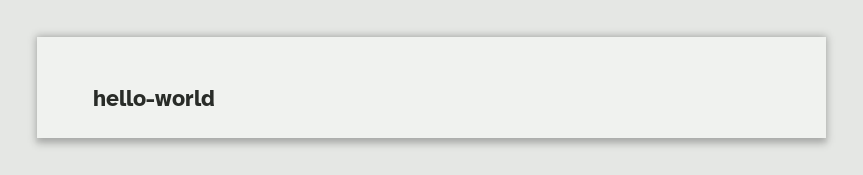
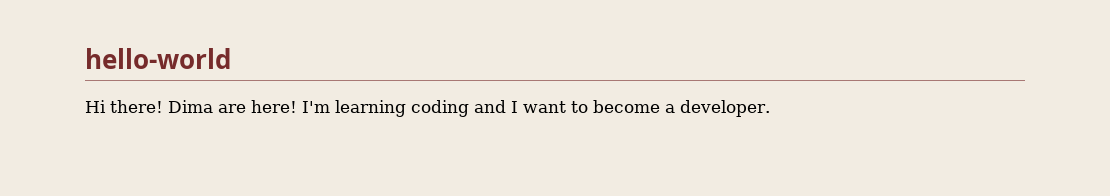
+ Hi there! Dima are here! I'm learning coding and I want to become a developer.

